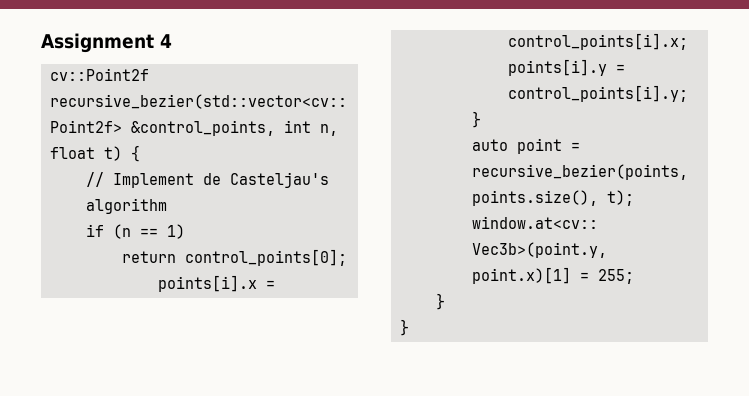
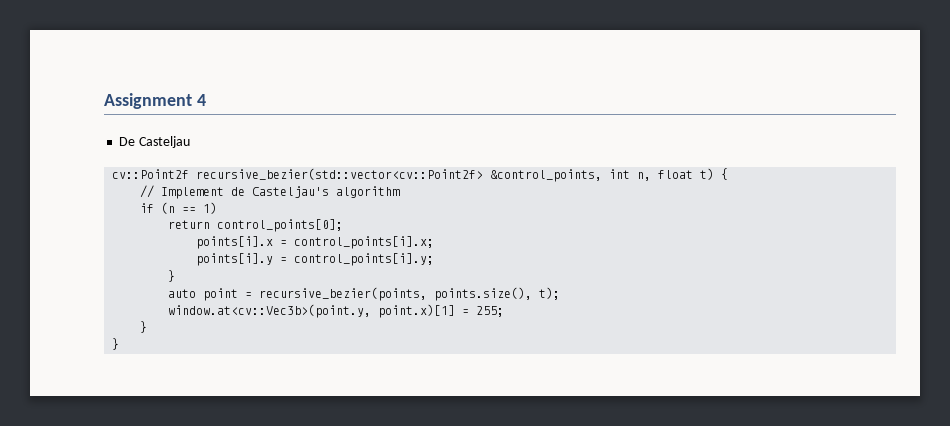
+ De Casteljau

